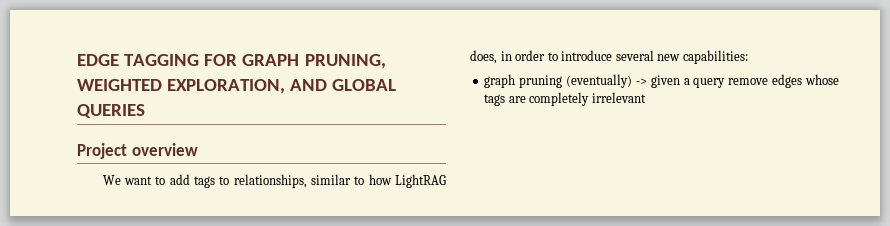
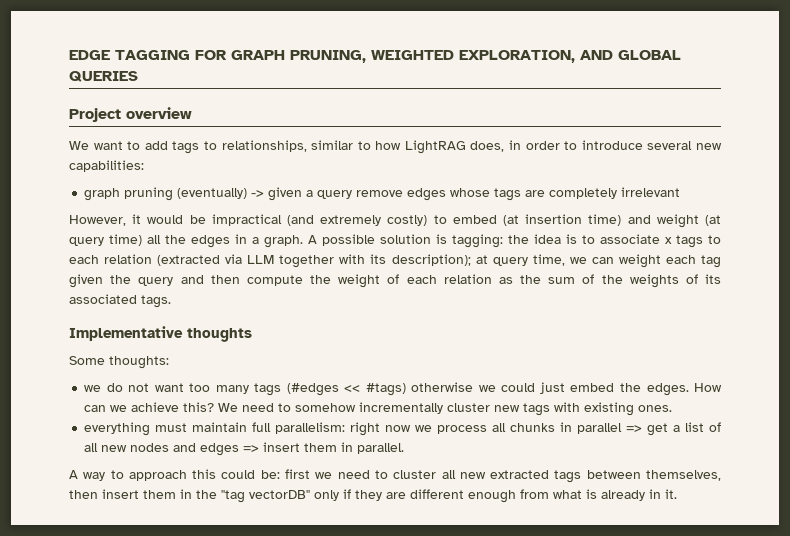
+ However, it would be impractical (and extremely costly) to embed (at insertion time) and weight (at query time) all the edges in a graph. A possible solution is tagging: the idea is to associate x tags to each relation (extracted via LLM together with its description); at query time, we can weight each tag given the query and then compute the weight of each relation as the sum of the weights of its associated tags.
+ Implementative thoughts
+ Some thoughts:
+ we do not want too many tags (#edges << #tags) otherwise we could just embed the edges. How can we achieve this? We need to somehow incrementally cluster new tags with existing ones.
+ everything must maintain full parallelism: right now we process all chunks in parallel => get a list of all new nodes and edges => insert them in parallel.
+ A way to approach this could be: first we need to cluster all new extracted tags between themselves, then insert them in the "tag vectorDB" only if they are different enough from what is already in it.

